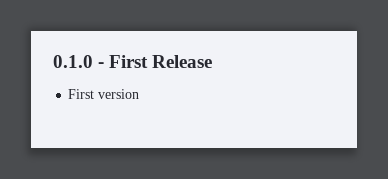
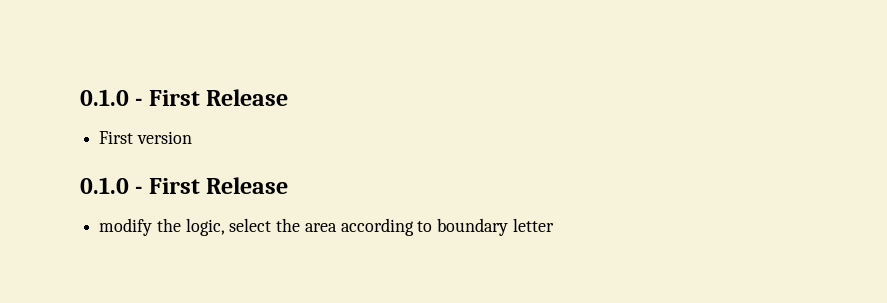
  First version
+ 0.1.0 - First Release
+ modify the logic, select the area according to boundary letter

